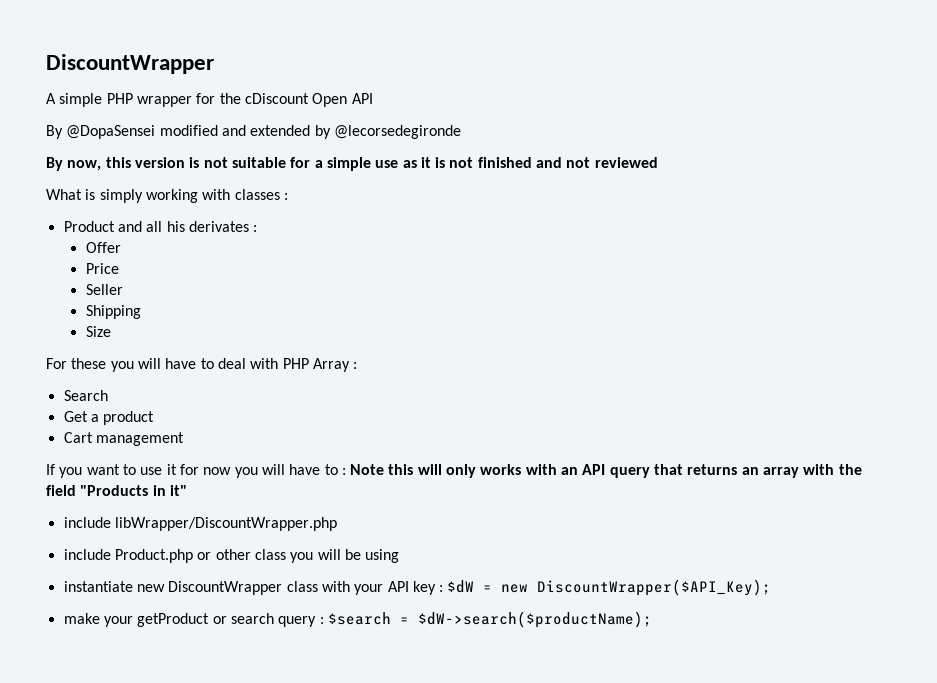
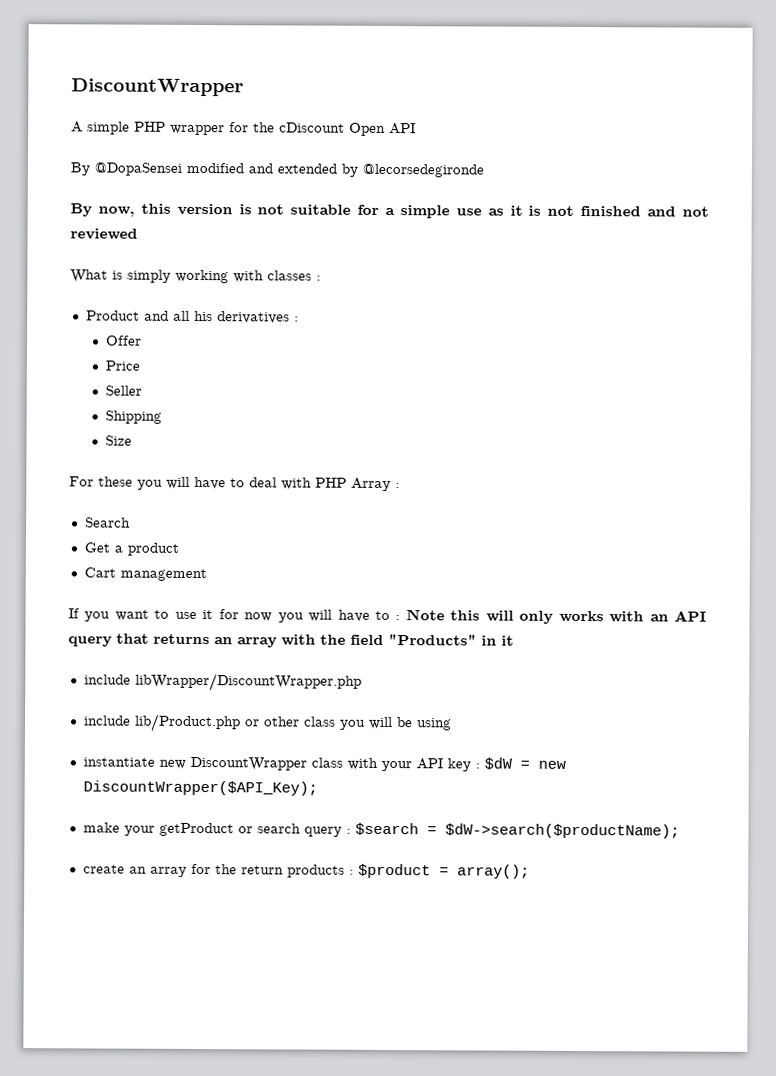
- Product and all his derivates :
+ Product and all his derivatives :
- If you want to use it for now you will have to : Note this will only works with an API query that returns an array with the field "Products in it"
+ If you want to use it for now you will have to : Note this will only works with an API query that returns an array with the field "Products" in it
- include Product.php or other class you will be using
+ include lib/Product.php or other class you will be using
+ create an array for the return products : $product = array();

